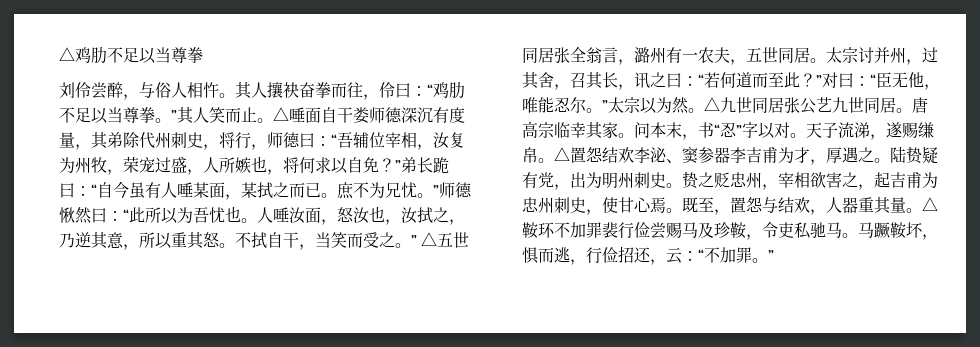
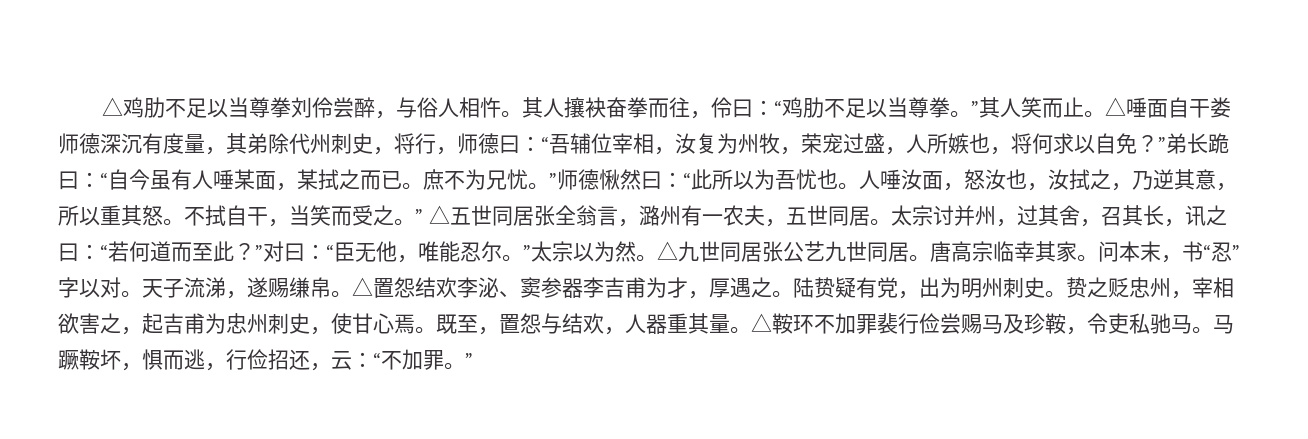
- △鸡肋不足以当尊拳
- 刘伶尝醉，与俗人相忤。
+ △鸡肋不足以当尊拳刘伶尝醉，与俗人相忤。

